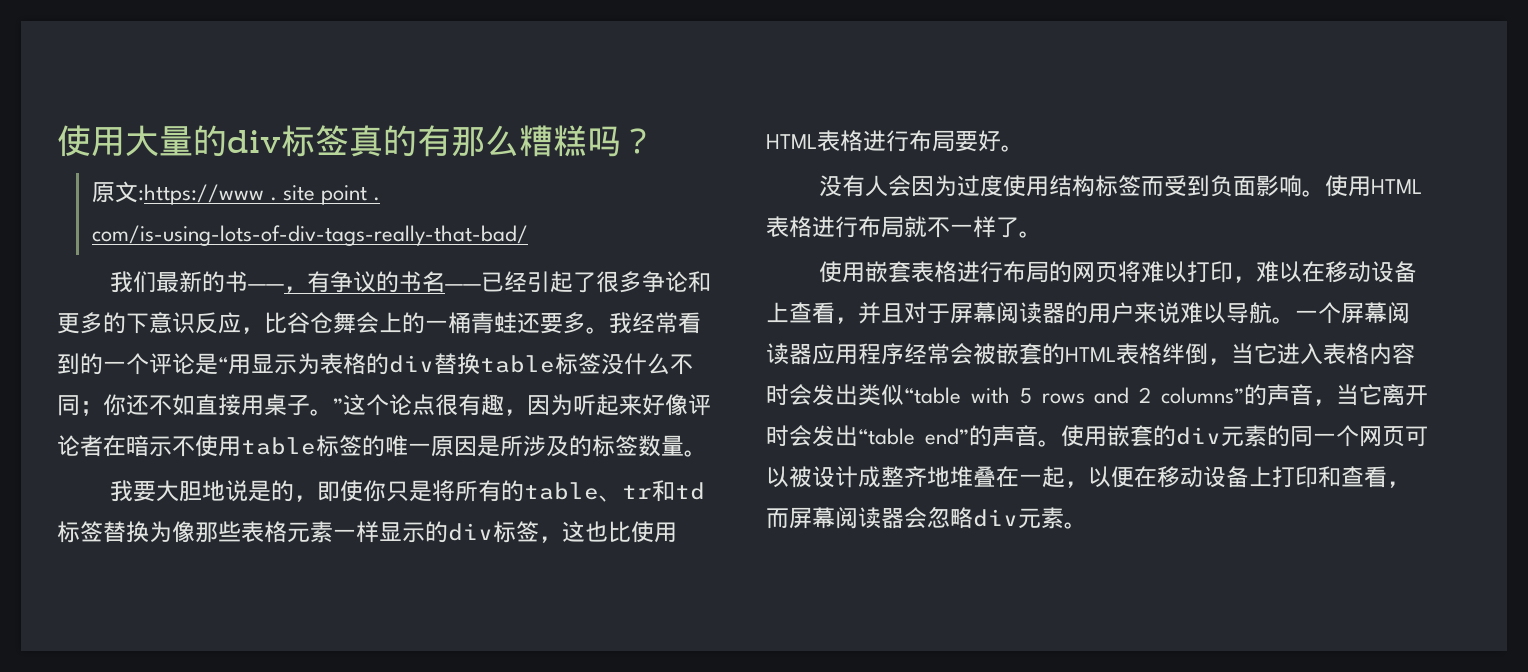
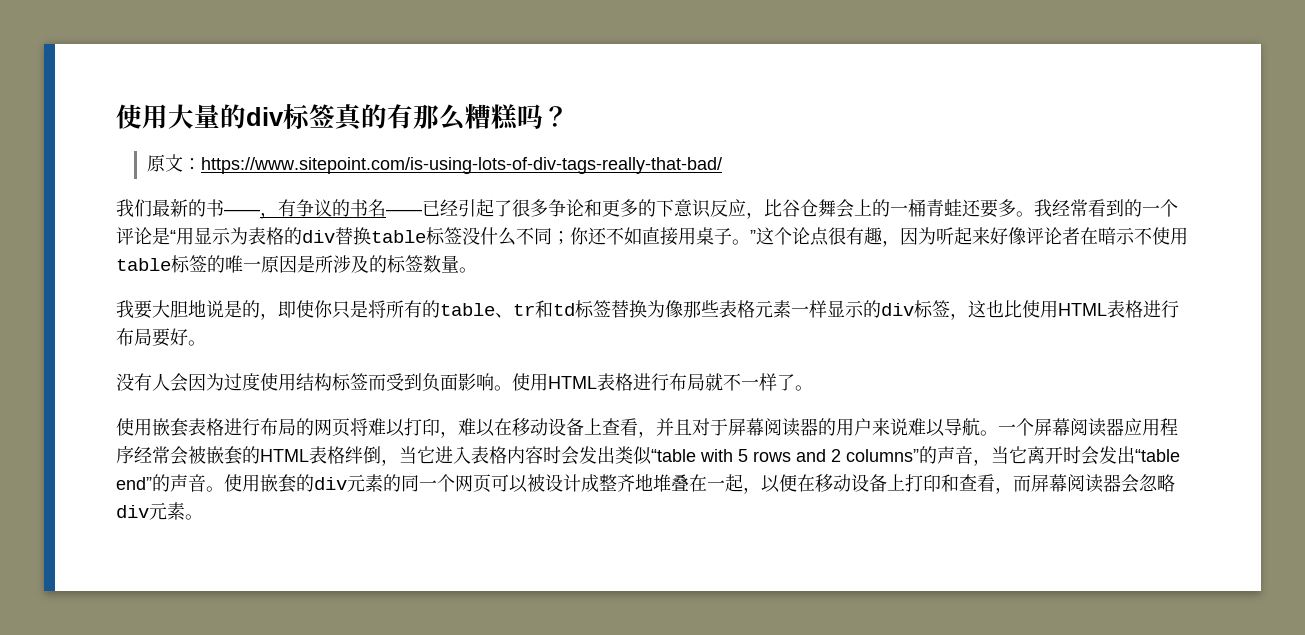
- 原文:https://www . site point . com/is-using-lots-of-div-tags-really-that-bad/
+ 原文：https://www.sitepoint.com/is-using-lots-of-div-tags-really-that-bad/

